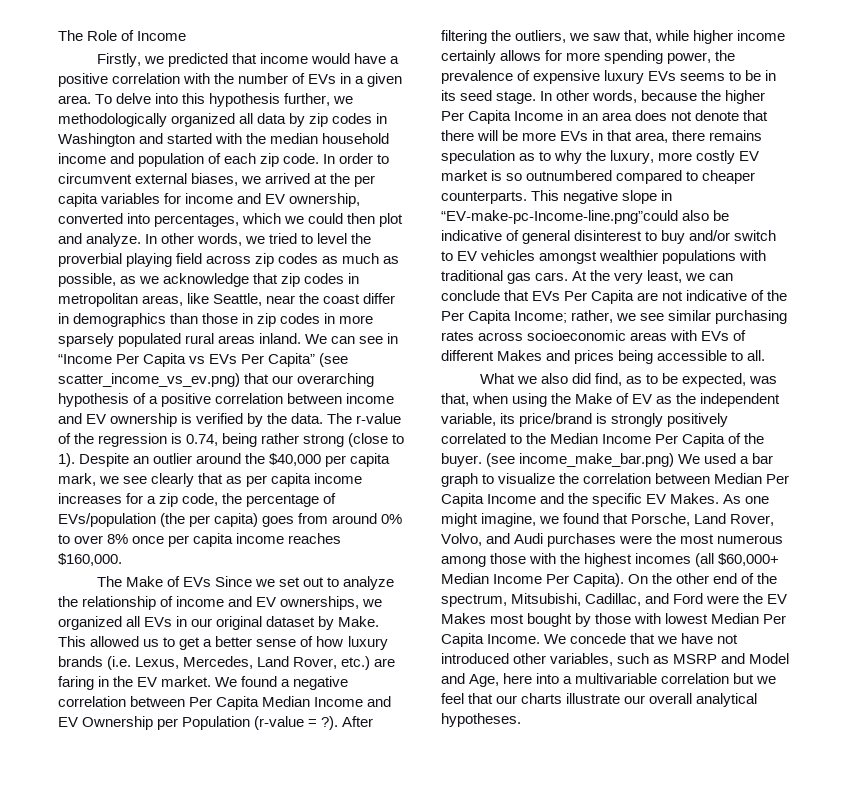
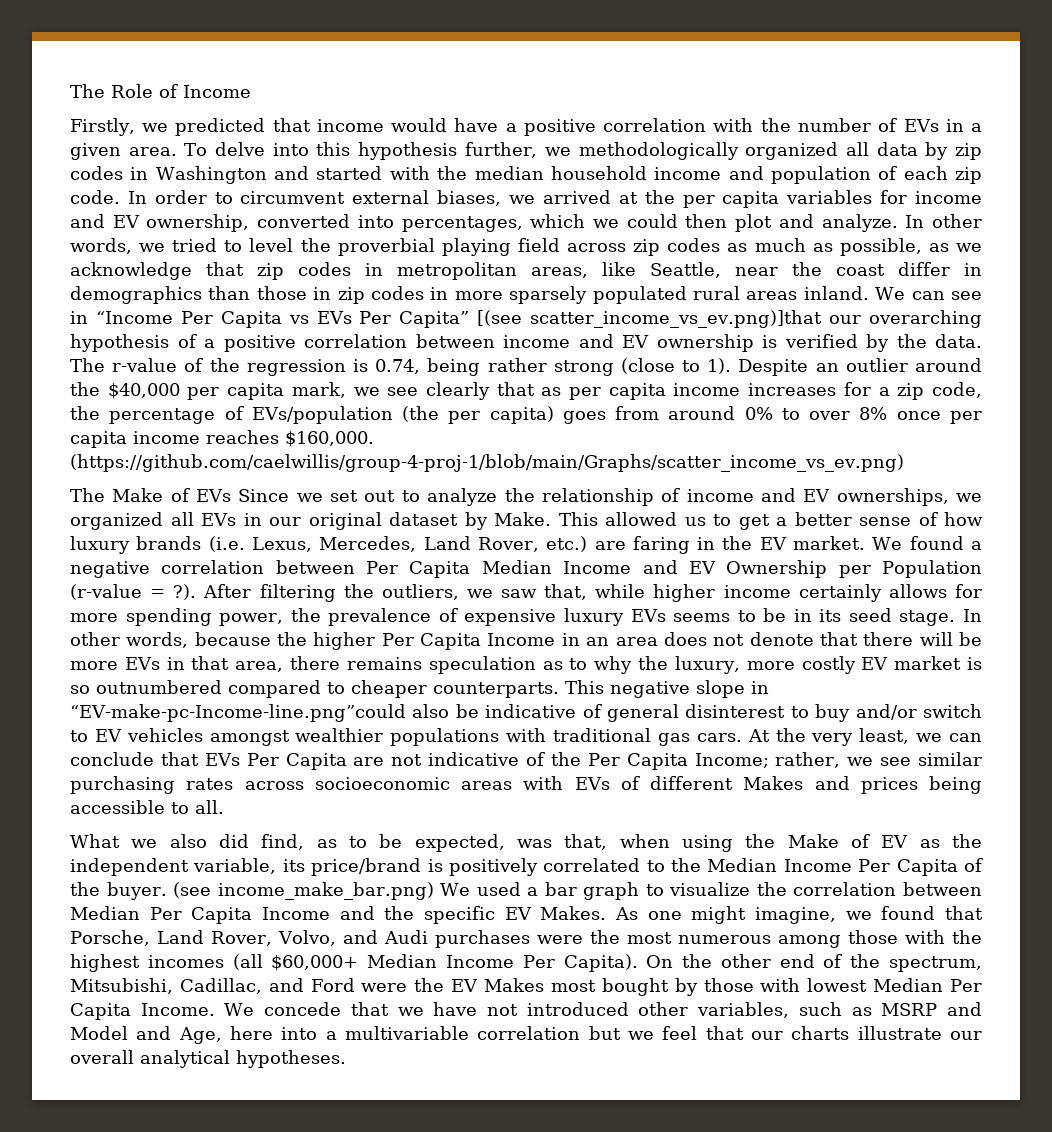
- We can see in “Income Per Capita vs EVs Per Capita” (see scatter_income_vs_ev.png) that our overarching hypothesis of a positive correlation between income and EV ownership is verified by the data.
+ We can see in “Income Per Capita vs EVs Per Capita” [(see scatter_income_vs_ev.png)]that our overarching hypothesis of a positive correlation between income and EV ownership is verified by the data.
+ (https://github.com/caelwillis/group-4-proj-1/blob/main/Graphs/scatter_income_vs_ev.png)
- What we also did find, as to be expected, was that, when using the Make of EV as the independent variable, its price/brand is strongly positively correlated to the Median Income Per Capita of the buyer.
+ What we also did find, as to be expected, was that, when using the Make of EV as the independent variable, its price/brand is positively correlated to the Median Income Per Capita of the buyer.

